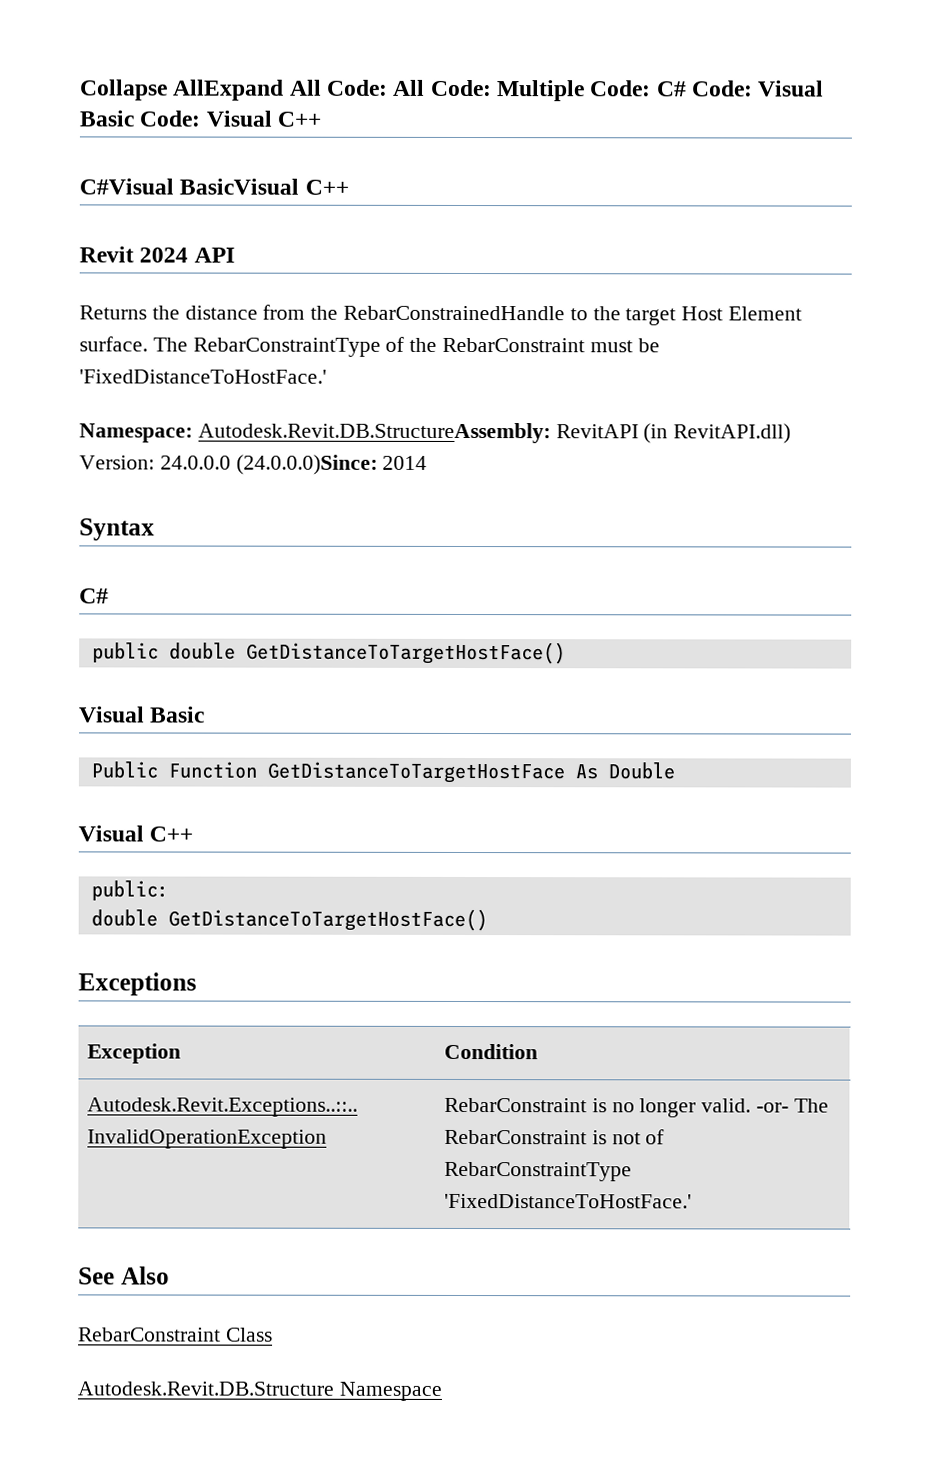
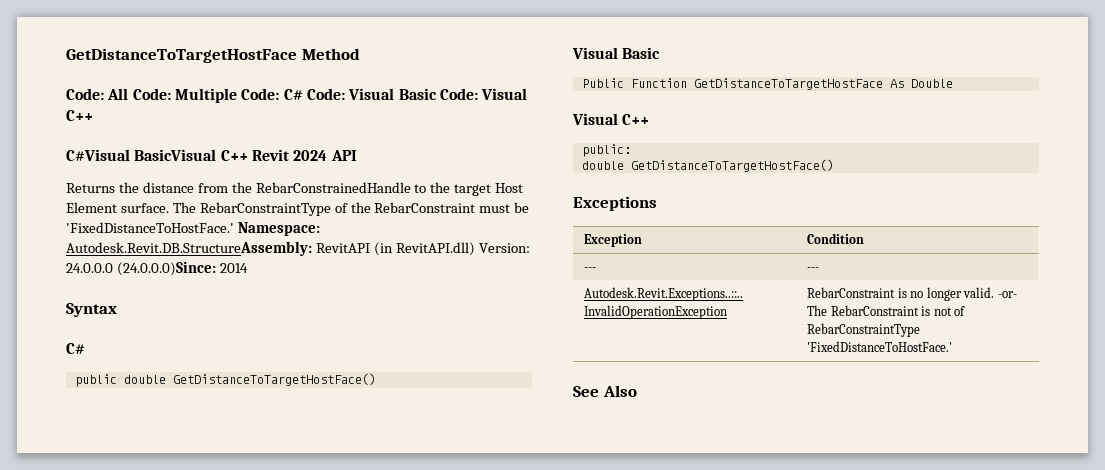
- Collapse AllExpand All Code: All Code: Multiple Code: C# Code: Visual Basic Code: Visual C++
+ GetDistanceToTargetHostFace Method
+ Code: All Code: Multiple Code: C# Code: Visual Basic Code: Visual C++
- C#Visual BasicVisual C++
- Revit 2024 API
+ C#Visual BasicVisual C++ Revit 2024 API
- The RebarConstraintType of the RebarConstraint must be 'FixedDistanceToHostFace.'
- Namespace: Autodesk.Revit.DB.StructureAssembly: RevitAPI (in RevitAPI.dll) Version: 24.0.0.0 (24.0.0.0)Since: 2014
+ The RebarConstraintType of the RebarConstraint must be 'FixedDistanceToHostFace.' Namespace: Autodesk.Revit.DB.StructureAssembly: RevitAPI (in RevitAPI.dll) Version: 24.0.0.0 (24.0.0.0)Since: 2014
+ --- | ---
- RebarConstraint Class
- Autodesk.Revit.DB.Structure Namespace

